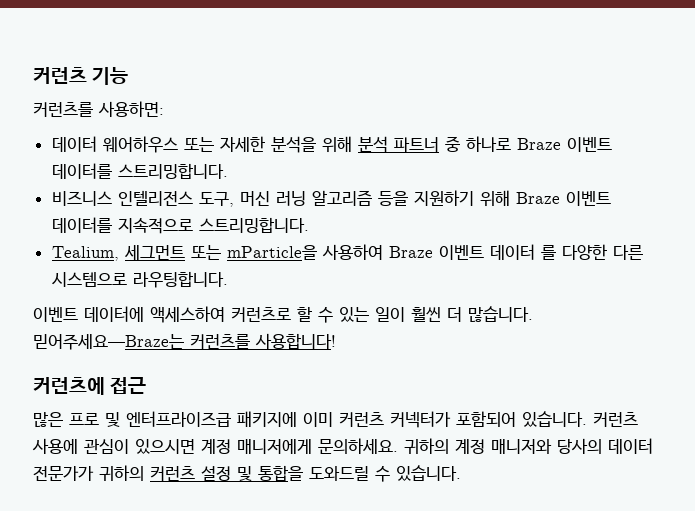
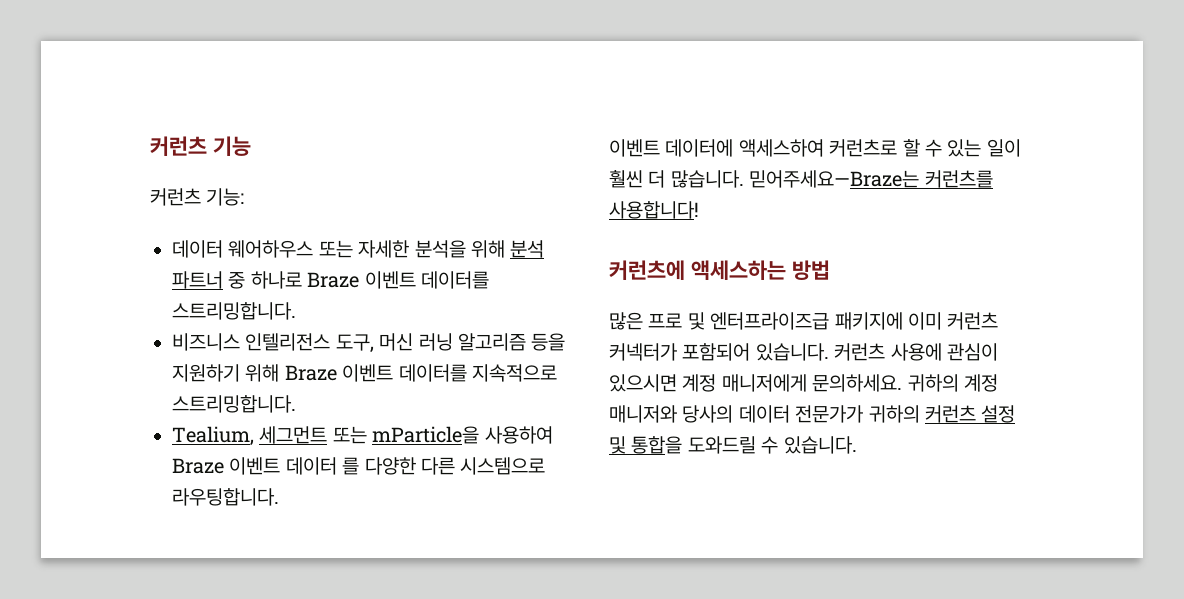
- 커런츠를 사용하면:
+ 커런츠 기능:
- 커런츠에 접근
+ 커런츠에 액세스하는 방법

